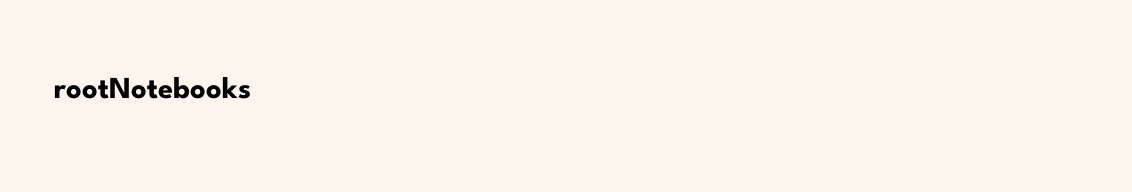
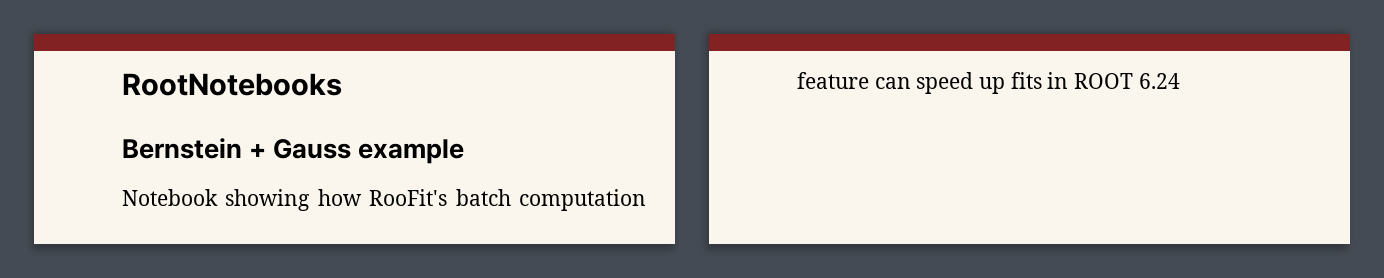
- rootNotebooks
+ RootNotebooks
+ Bernstein + Gauss example
+ Notebook showing how RooFit's batch computation feature can speed up fits in ROOT 6.24

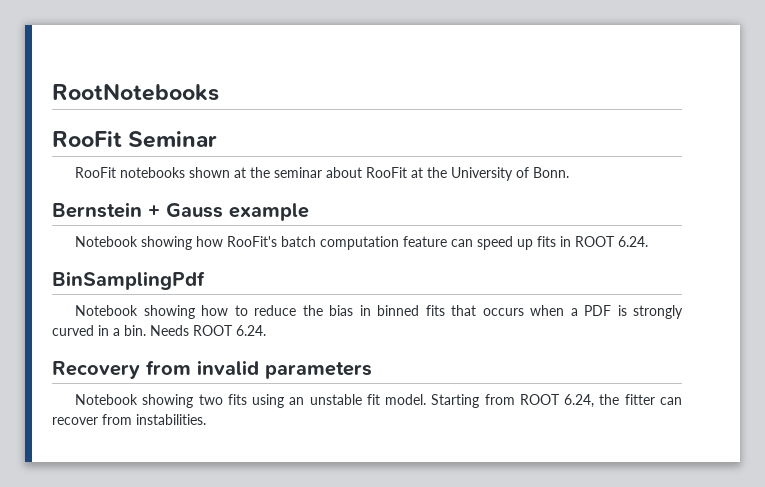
+ RooFit Seminar
+ RooFit notebooks shown at the seminar about RooFit at the University of Bonn.
- Notebook showing how RooFit's batch computation feature can speed up fits in ROOT 6.24
+ Notebook showing how RooFit's batch computation feature can speed up fits in ROOT 6.24.
+ BinSamplingPdf
+ Notebook showing how to reduce the bias in binned fits that occurs when a PDF is strongly curved in a bin. Needs ROOT 6.24.
+ Recovery from invalid parameters
+ Notebook showing two fits using an unstable fit model. Starting from ROOT 6.24, the fitter can recover from instabilities.

